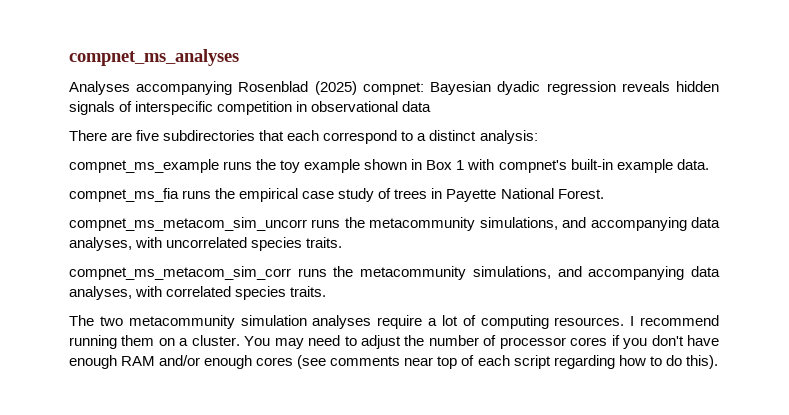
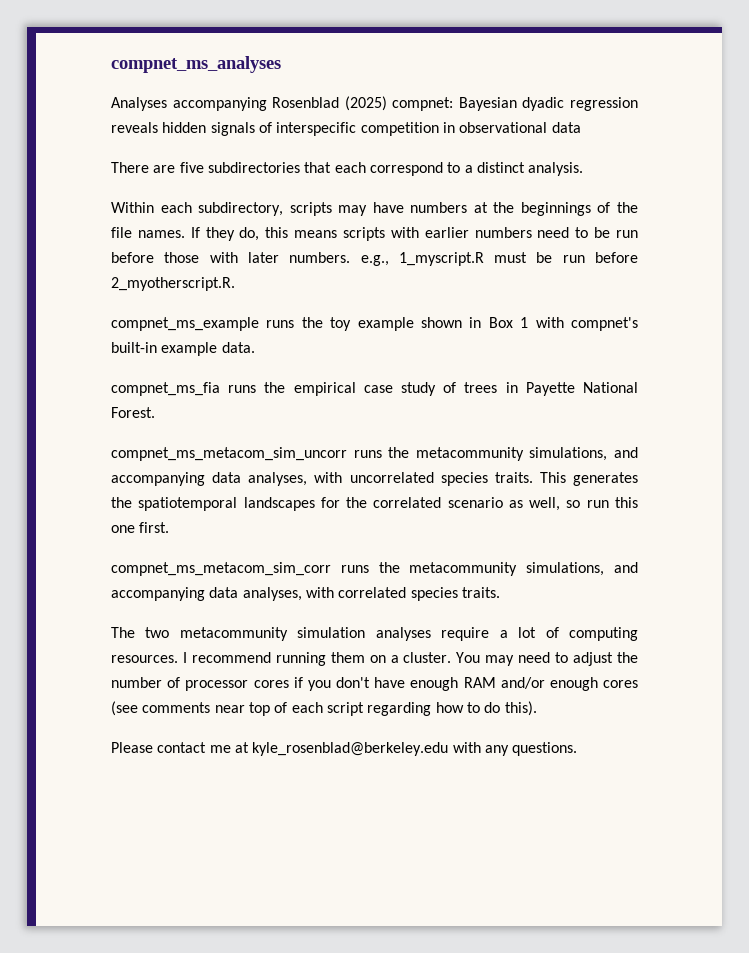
- There are five subdirectories that each correspond to a distinct analysis:
+ There are five subdirectories that each correspond to a distinct analysis.
+ Within each subdirectory, scripts may have numbers at the beginnings of the file names. If they do, this means scripts with earlier numbers need to be run before those with later numbers. e.g., 1_myscript.R must be run before 2_myotherscript.R.
+ This generates the spatiotemporal landscapes for the correlated scenario as well, so run this one first.
+ Please contact me at kyle_rosenblad@berkeley.edu with any questions.

